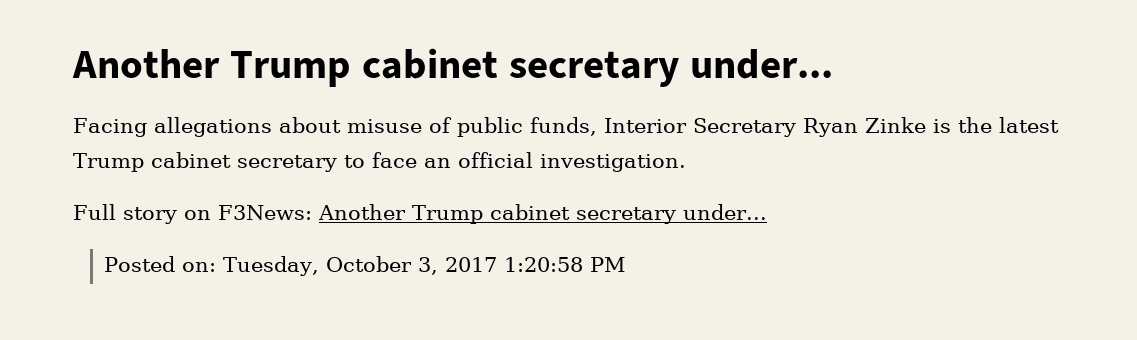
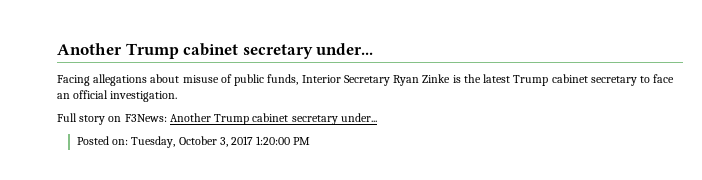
- Posted on: Tuesday, October 3, 2017 1:20:58 PM
+ Posted on: Tuesday, October 3, 2017 1:20:00 PM

